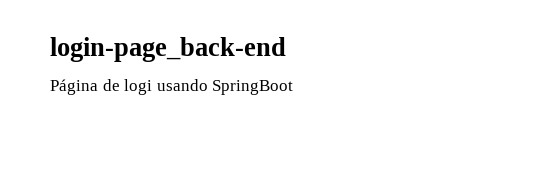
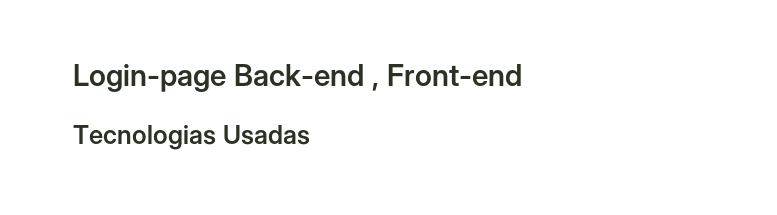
- login-page_back-end
- Página de logi usando SpringBoot
+ Login-page Back-end , Front-end
+ Tecnologias Usadas

